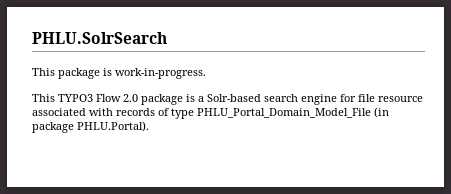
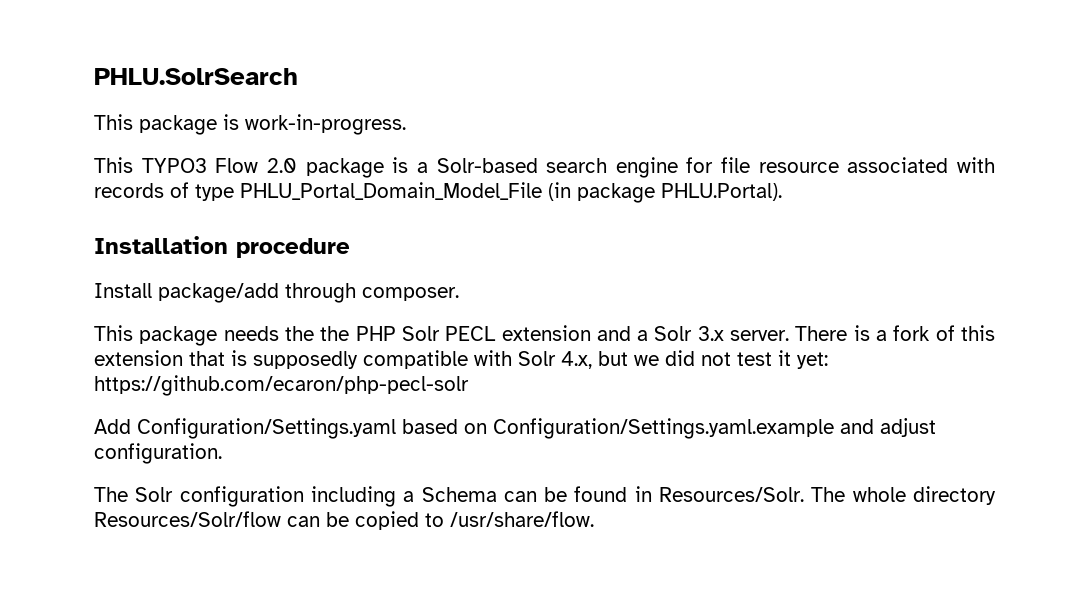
+ Installation procedure
+ Install package/add through composer.
+ This package needs the the PHP Solr PECL extension and a Solr 3.x server. There is a fork of this extension that is supposedly compatible with Solr 4.x, but we did not test it yet: https://github.com/ecaron/php-pecl-solr
+ Add Configuration/Settings.yaml based on Configuration/Settings.yaml.example and adjust configuration.
+ The Solr configuration including a Schema can be found in Resources/Solr. The whole directory Resources/Solr/flow can be copied to /usr/share/flow.

